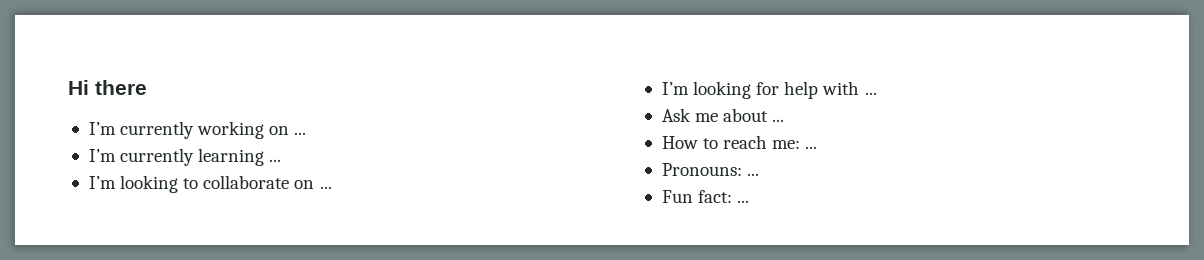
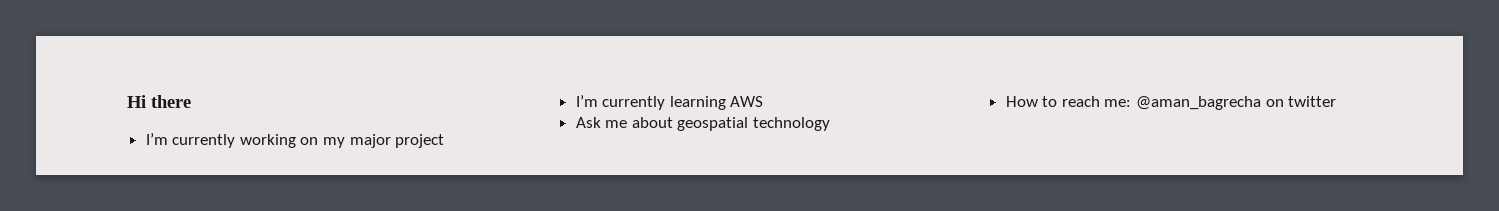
- I’m currently working on ...
+ I’m currently working on my major project
- I’m currently learning ...
- I’m looking to collaborate on ...
- I’m looking for help with ...
+ I’m currently learning AWS
- Ask me about ...
+ Ask me about geospatial technology
- How to reach me: ...
- Pronouns: ...
- Fun fact: ...
+ How to reach me: @aman_bagrecha on twitter

